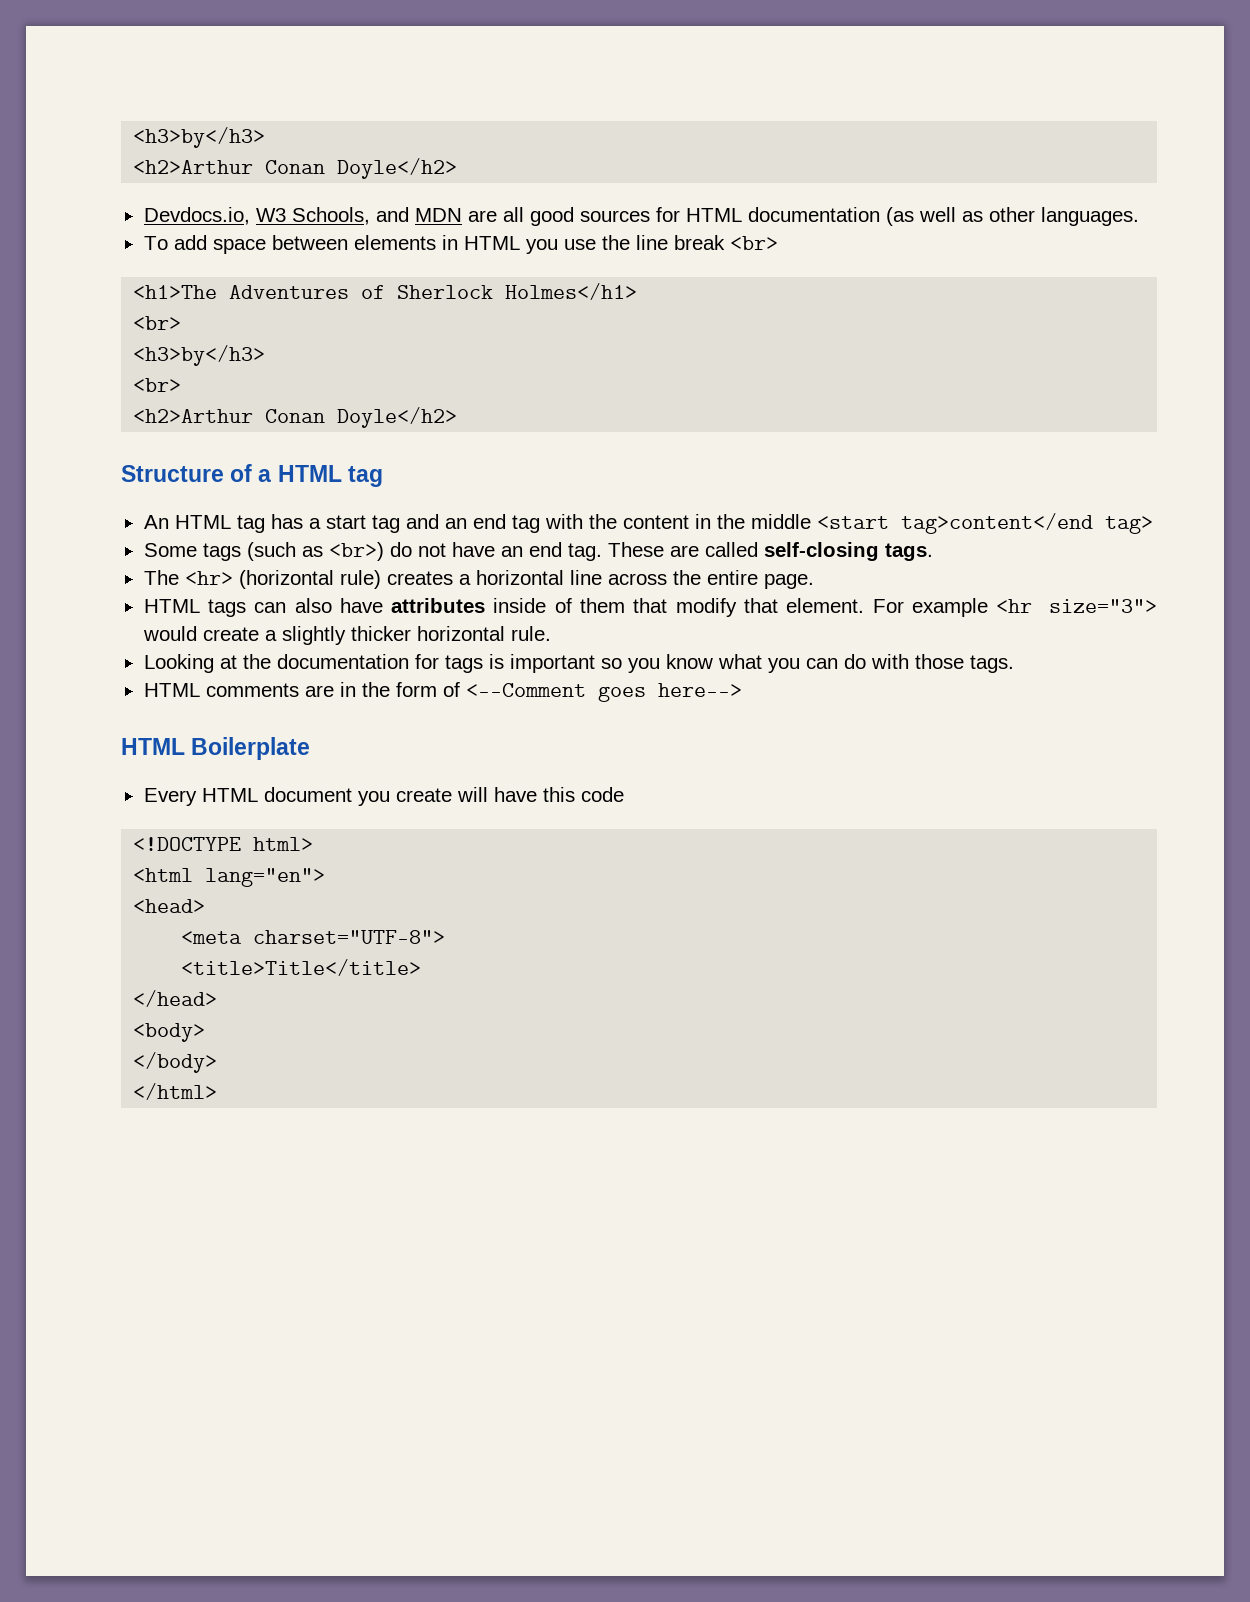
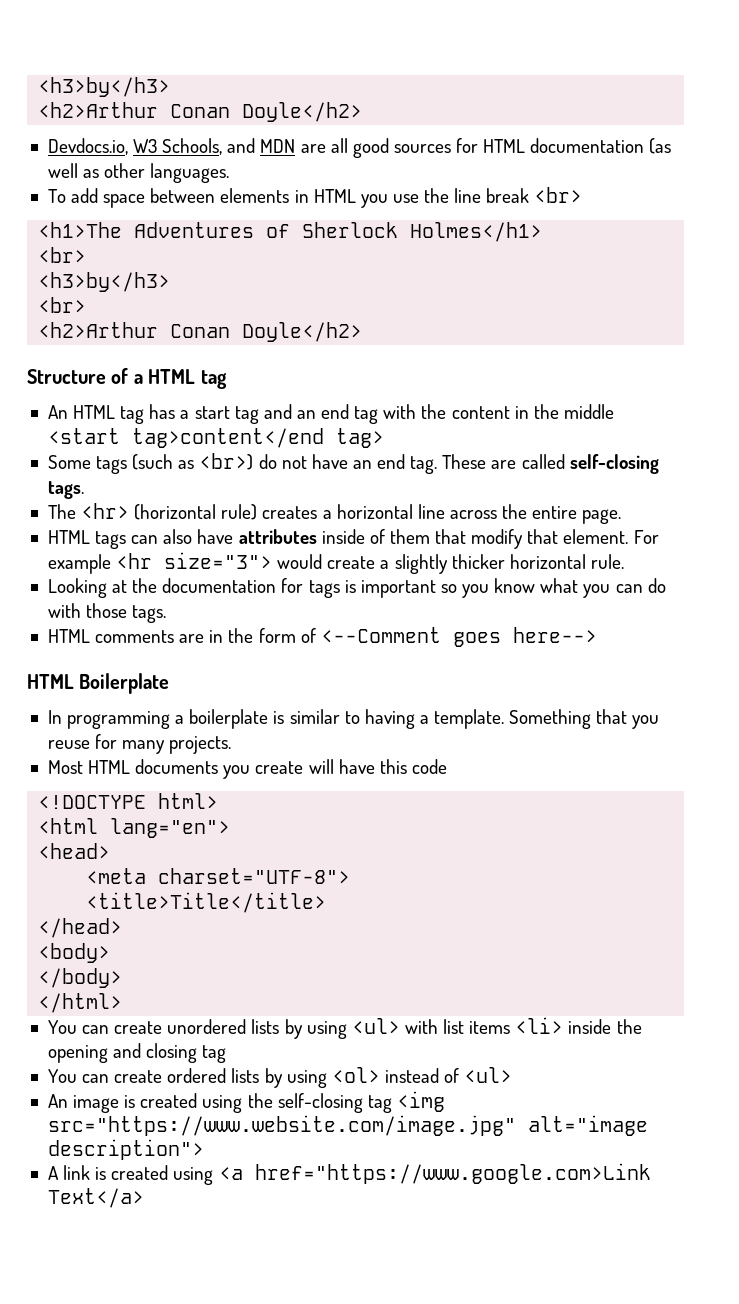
- Every HTML document you create will have this code
+ In programming a boilerplate is similar to having a template. Something that you reuse for many projects.
+ Most HTML documents you create will have this code
+ You can create unordered lists by using <ul> with list items <li> inside the opening and closing tag
+ You can create ordered lists by using <ol> instead of <ul>
+ An image is created using the self-closing tag <img src="https://www.website.com/image.jpg" alt="image description">
+ A link is created using <a href="https://www.google.com>Link Text</a>

